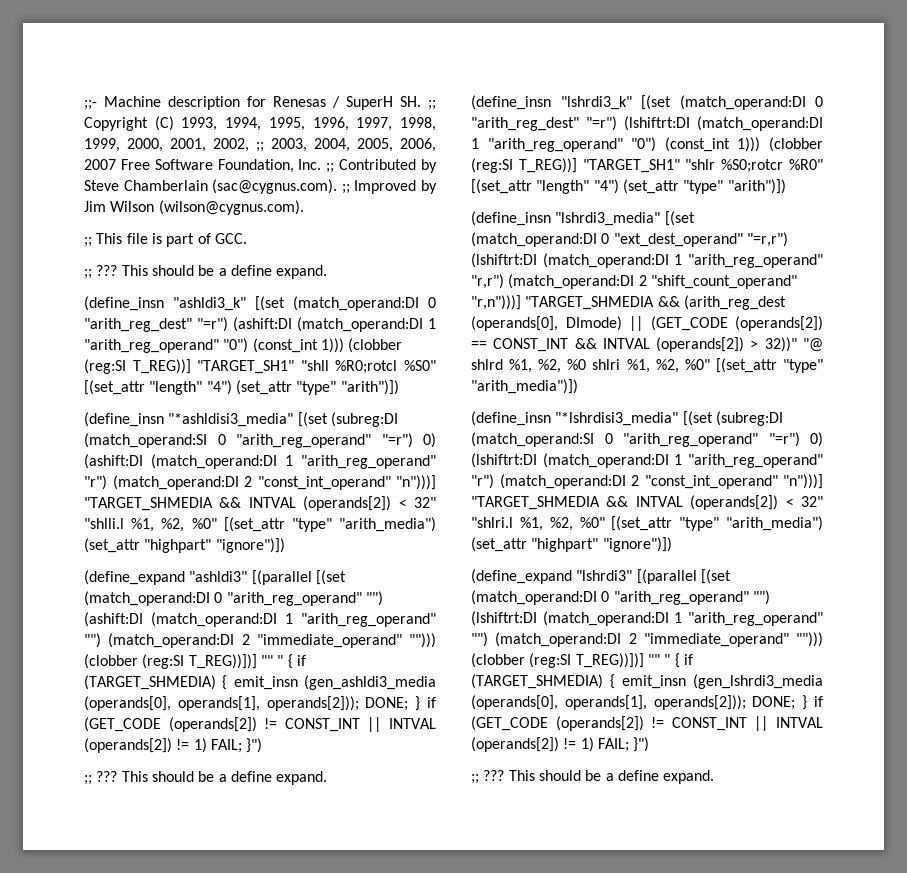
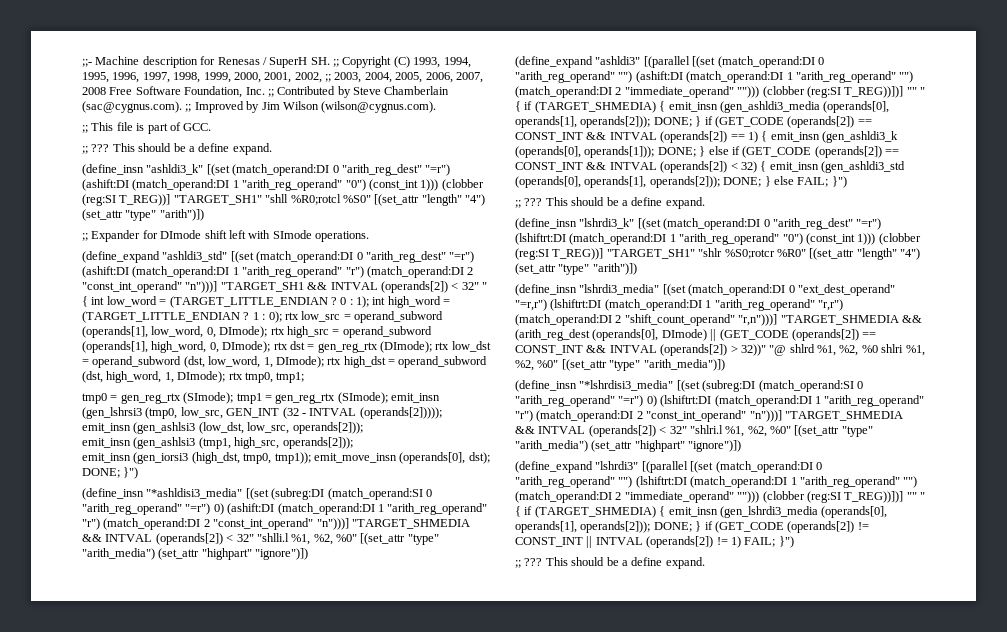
- ;;- Machine description for Renesas / SuperH SH. ;; Copyright (C) 1993, 1994, 1995, 1996, 1997, 1998, 1999, 2000, 2001, 2002, ;; 2003, 2004, 2005, 2006, 2007 Free Software Foundation, Inc. ;; Contributed by Steve Chamberlain (sac@cygnus.com). ;; Improved by Jim Wilson (wilson@cygnus.com).
+ ;;- Machine description for Renesas / SuperH SH. ;; Copyright (C) 1993, 1994, 1995, 1996, 1997, 1998, 1999, 2000, 2001, 2002, ;; 2003, 2004, 2005, 2006, 2007, 2008 Free Software Foundation, Inc. ;; Contributed by Steve Chamberlain (sac@cygnus.com). ;; Improved by Jim Wilson (wilson@cygnus.com).
+ ;; Expander for DImode shift left with SImode operations.
+ (define_expand "ashldi3_std" [(set (match_operand:DI 0 "arith_reg_dest" "=r") (ashift:DI (match_operand:DI 1 "arith_reg_operand" "r") (match_operand:DI 2 "const_int_operand" "n")))] "TARGET_SH1 && INTVAL (operands[2]) < 32" " { int low_word = (TARGET_LITTLE_ENDIAN ? 0 : 1); int high_word = (TARGET_LITTLE_ENDIAN ? 1 : 0); rtx low_src = operand_subword (operands[1], low_word, 0, DImode); rtx high_src = operand_subword (operands[1], high_word, 0, DImode); rtx dst = gen_reg_rtx (DImode); rtx low_dst = operand_subword (dst, low_word, 1, DImode); rtx high_dst = operand_subword (dst, high_word, 1, DImode); rtx tmp0, tmp1;
+ tmp0 = gen_reg_rtx (SImode); tmp1 = gen_reg_rtx (SImode); emit_insn (gen_lshrsi3 (tmp0, low_src, GEN_INT (32 - INTVAL (operands[2])))); emit_insn (gen_ashlsi3 (low_dst, low_src, operands[2]));
+ emit_insn (gen_ashlsi3 (tmp1, high_src, operands[2]));
+ emit_insn (gen_iorsi3 (high_dst, tmp0, tmp1)); emit_move_insn (operands[0], dst); DONE; }")
- (define_expand "ashldi3" [(parallel [(set (match_operand:DI 0 "arith_reg_operand" "") (ashift:DI (match_operand:DI 1 "arith_reg_operand" "") (match_operand:DI 2 "immediate_operand" ""))) (clobber (reg:SI T_REG))])] "" " { if (TARGET_SHMEDIA) { emit_insn (gen_ashldi3_media (operands[0], operands[1], operands[2])); DONE; } if (GET_CODE (operands[2]) != CONST_INT || INTVAL (operands[2]) != 1) FAIL; }")
+ (define_expand "ashldi3" [(parallel [(set (match_operand:DI 0 "arith_reg_operand" "") (ashift:DI (match_operand:DI 1 "arith_reg_operand" "") (match_operand:DI 2 "immediate_operand" ""))) (clobber (reg:SI T_REG))])] "" " { if (TARGET_SHMEDIA) { emit_insn (gen_ashldi3_media (operands[0], operands[1], operands[2])); DONE; } if (GET_CODE (operands[2]) == CONST_INT && INTVAL (operands[2]) == 1) { emit_insn (gen_ashldi3_k (operands[0], operands[1])); DONE; } else if (GET_CODE (operands[2]) == CONST_INT && INTVAL (operands[2]) < 32) { emit_insn (gen_ashldi3_std (operands[0], operands[1], operands[2])); DONE; } else FAIL; }")

